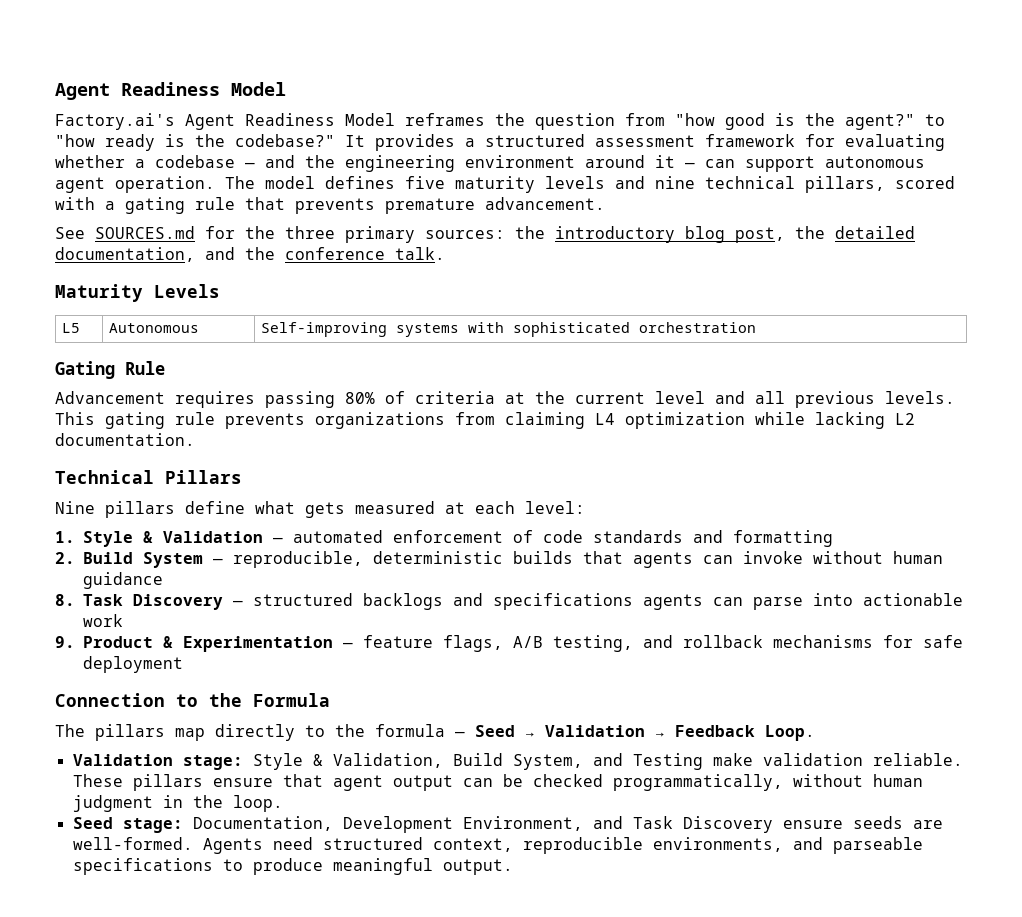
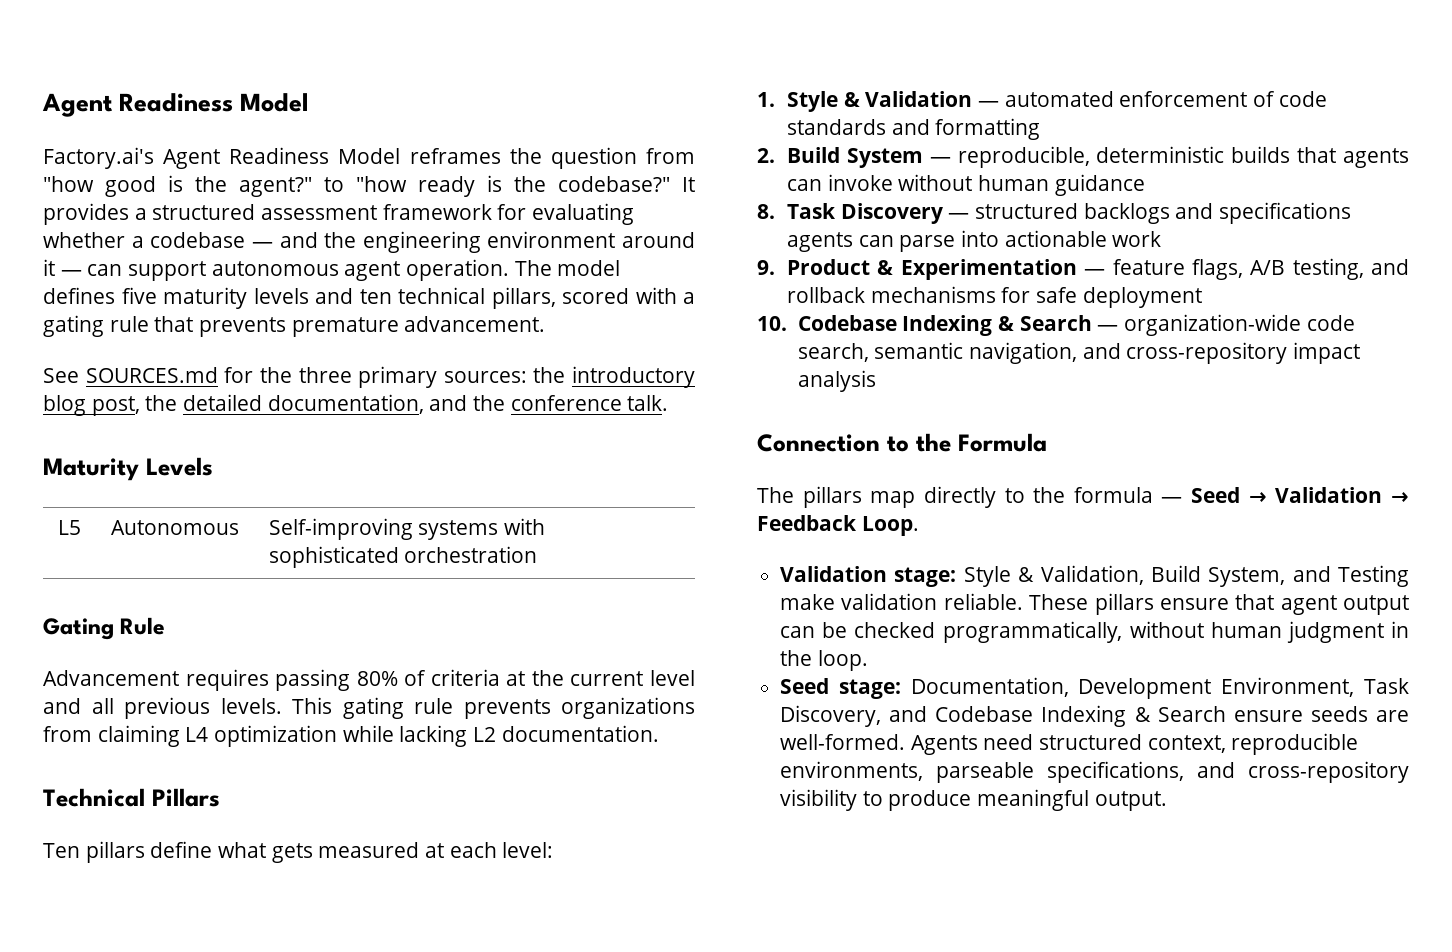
- The model defines five maturity levels and nine technical pillars, scored with a gating rule that prevents premature advancement.
+ The model defines five maturity levels and ten technical pillars, scored with a gating rule that prevents premature advancement.
- Nine pillars define what gets measured at each level:
+ Ten pillars define what gets measured at each level:
+ 10. Codebase Indexing & Search — organization-wide code search, semantic navigation, and cross-repository impact analysis
- Seed stage: Documentation, Development Environment, and Task Discovery ensure seeds are well-formed.
+ Seed stage: Documentation, Development Environment, Task Discovery, and Codebase Indexing & Search ensure seeds are well-formed.
- Agents need structured context, reproducible environments, and parseable specifications to produce meaningful output.
+ Agents need structured context, reproducible environments, parseable specifications, and cross-repository visibility to produce meaningful output.

